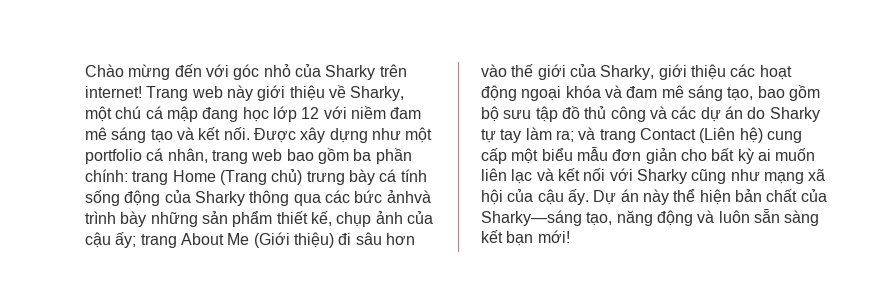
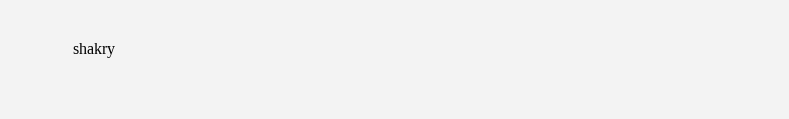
- Chào mừng đến với góc nhỏ của Sharky trên internet! Trang web này giới thiệu về Sharky, một chú cá mập đang học lớp 12 với niềm đam mê sáng tạo và kết nối. Được xây dựng như một portfolio cá nhân, trang web bao gồm ba phần chính: trang Home (Trang chủ) trưng bày cá tính sống động của Sharky thông qua các bức ảnhvà trình bày những sản phẩm thiết kế, chụp ảnh của cậu ấy; trang About Me (Giới thiệu) đi sâu hơn vào thế giới của Sharky, giới thiệu các hoạt động ngoại khóa và đam mê sáng tạo, bao gồm bộ sưu tập đồ thủ công và các dự án do Sharky tự tay làm ra; và trang Contact (Liên hệ) cung cấp một biểu mẫu đơn giản cho bất kỳ ai muốn liên lạc và kết nối với Sharky cũng như mạng xã hội của cậu ấy. Dự án này thể hiện bản chất của Sharky—sáng tạo, năng động và luôn sẵn sàng kết bạn mới!
+ shakry

